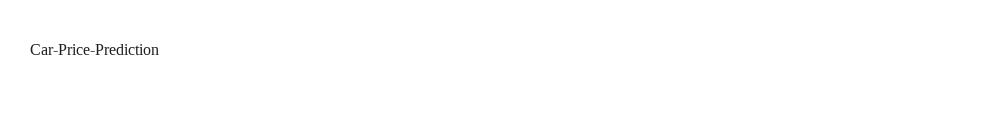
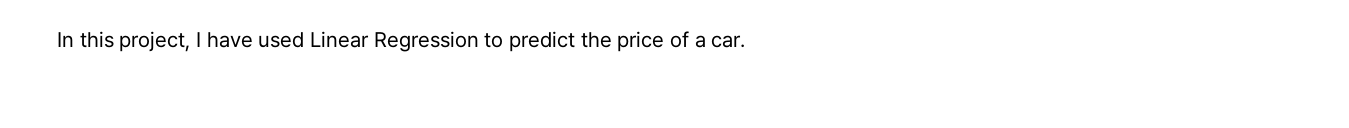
- Car-Price-Prediction
+ In this project, I have used Linear Regression to predict the price of a car.

